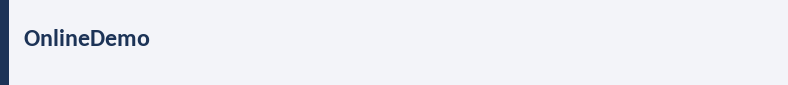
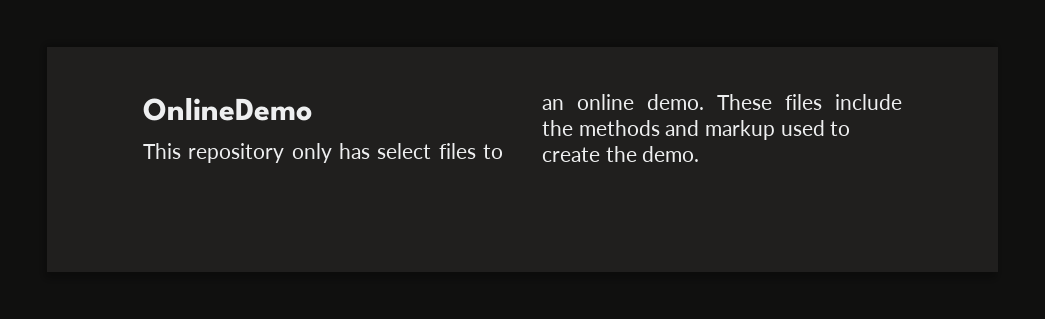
+ This repository only has select files to an online demo. These files include the methods and markup used to create the demo.

